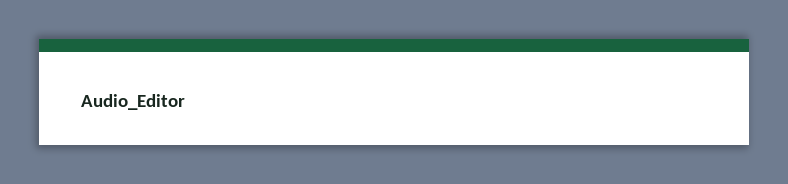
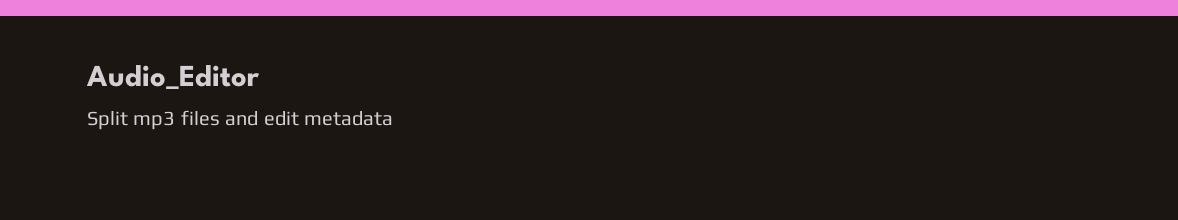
+ Split mp3 files and edit metadata

